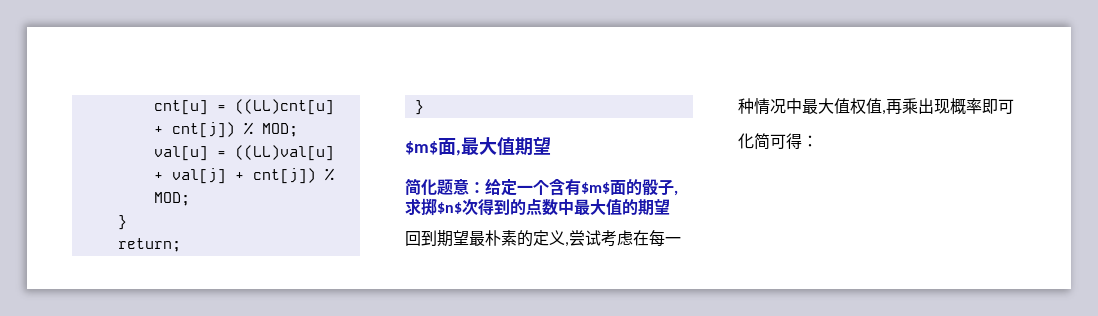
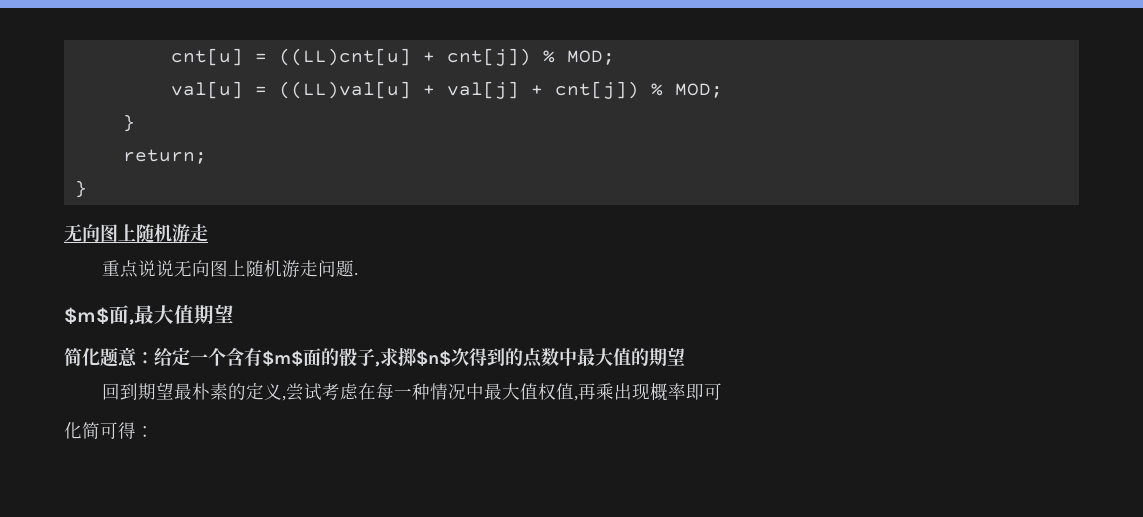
  return;
  }
+ 无向图上随机游走
+ 重点说说无向图上随机游走问题.

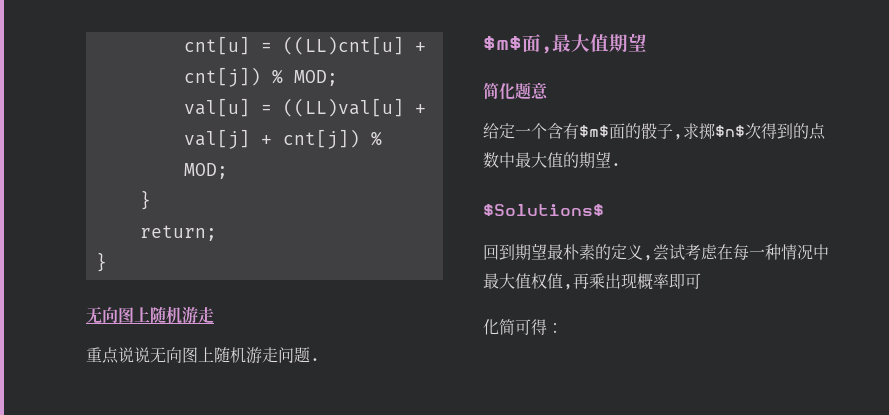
- 简化题意：给定一个含有$m$面的骰子,求掷$n$次得到的点数中最大值的期望
+ 简化题意
+ 给定一个含有$m$面的骰子,求掷$n$次得到的点数中最大值的期望.
+ $Solutions$

